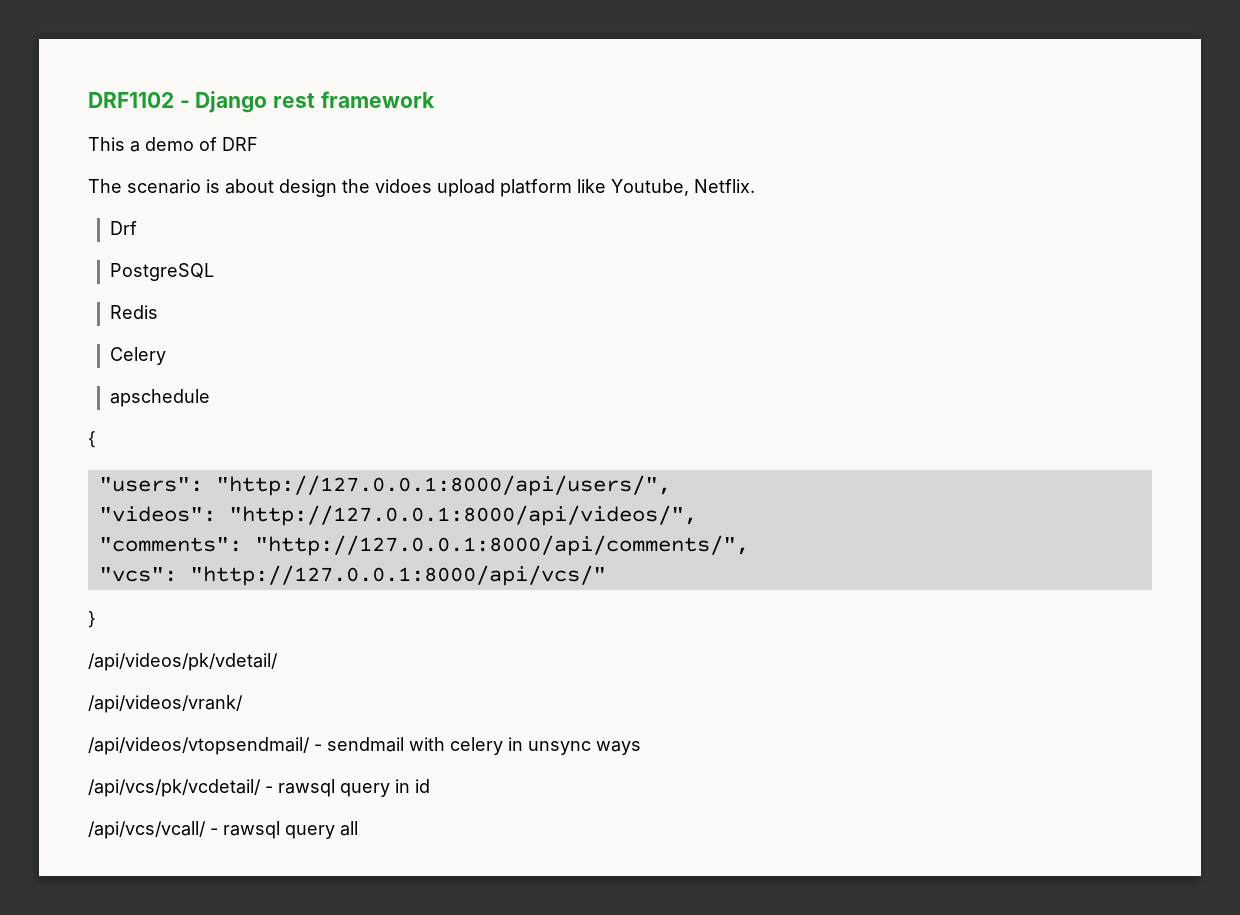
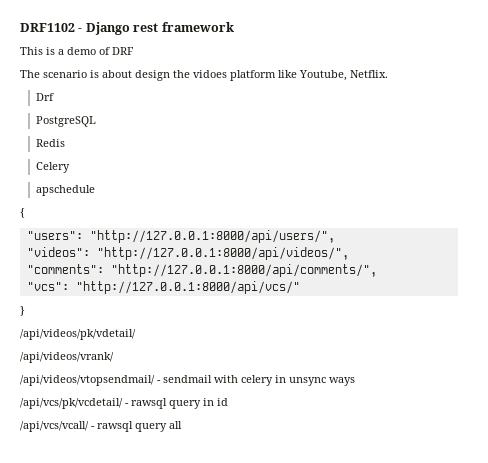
- This a demo of DRF
+ This is a demo of DRF
- The scenario is about design the vidoes upload platform like Youtube, Netflix.
+ The scenario is about design the vidoes platform like Youtube, Netflix.

